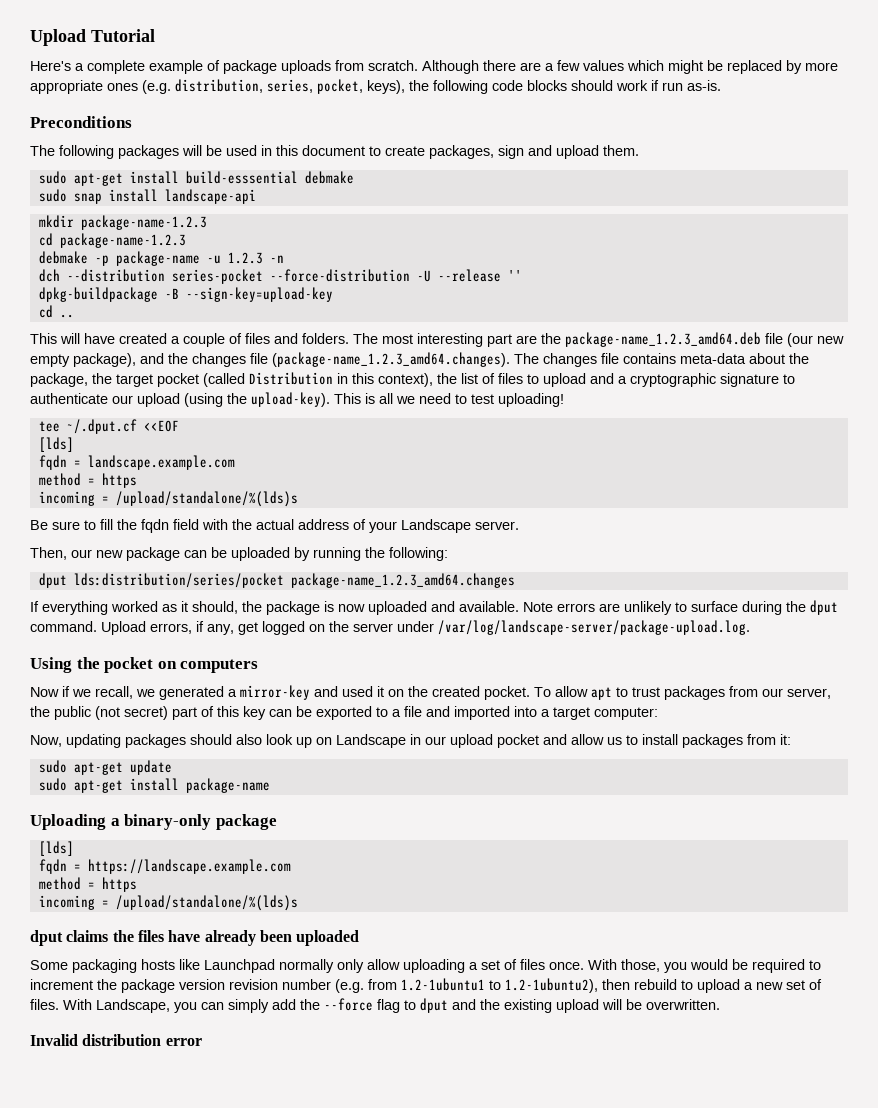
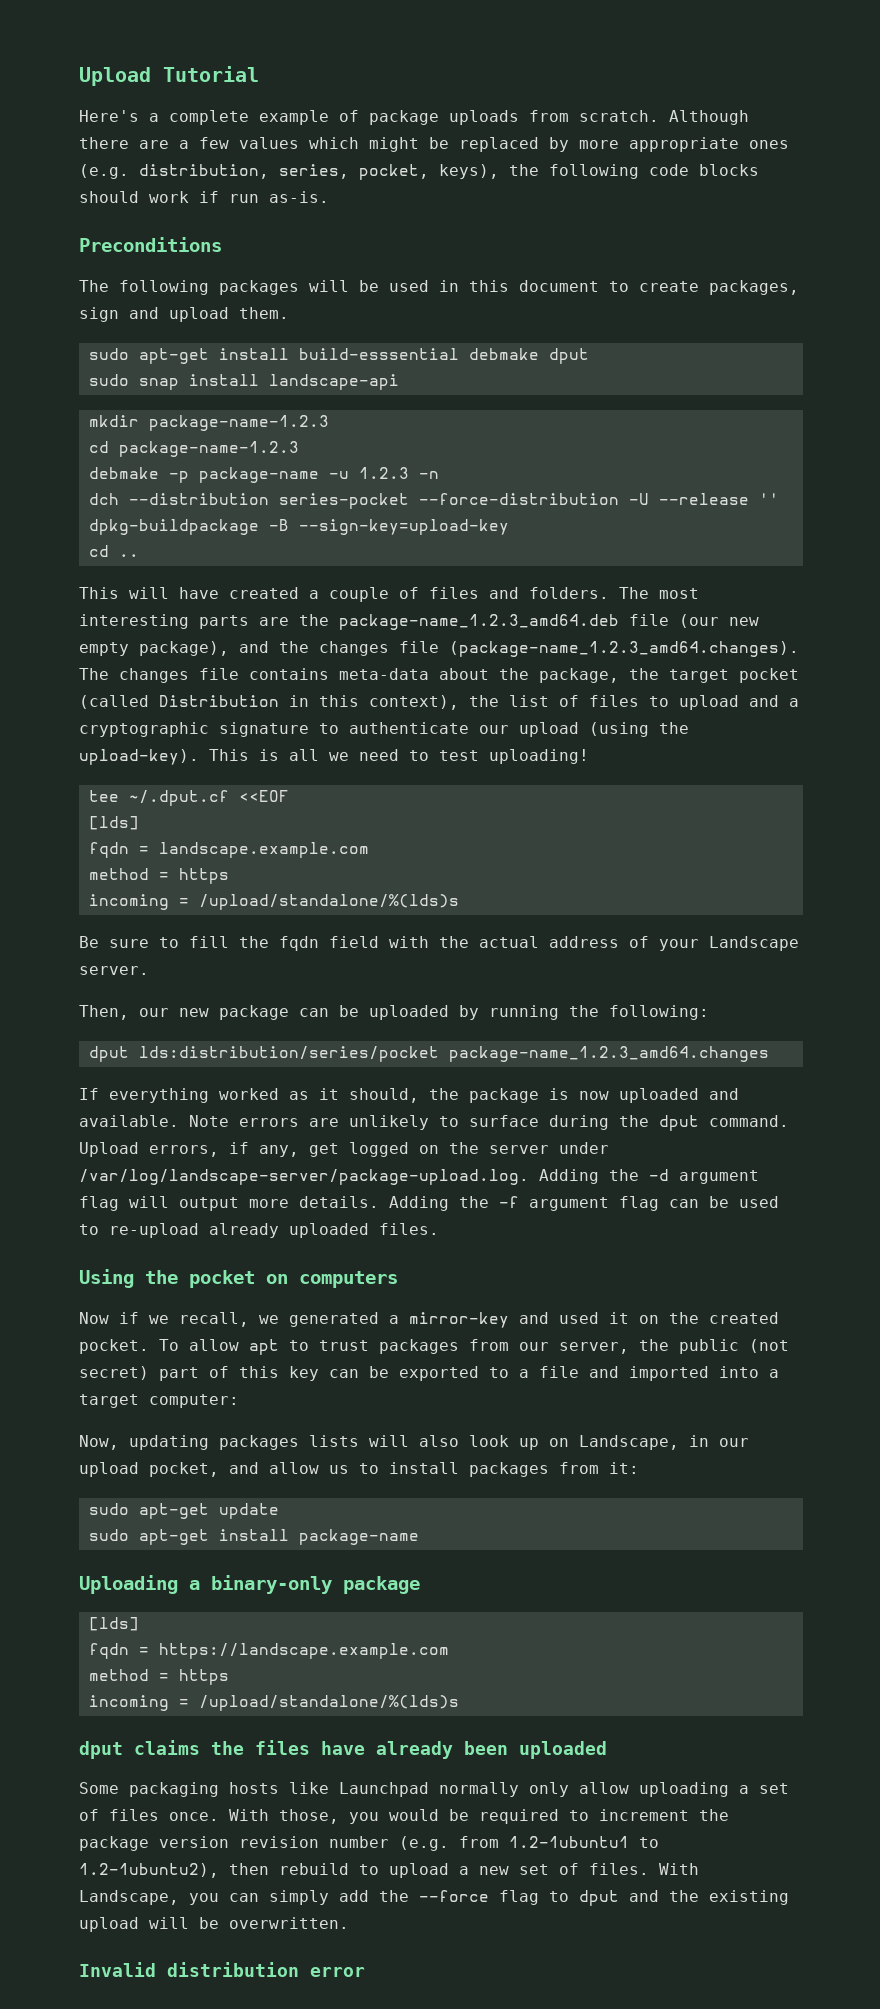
- sudo apt-get install build-esssential debmake
+ sudo apt-get install build-esssential debmake dput
- The most interesting part are the package-name_1.2.3_amd64.deb file (our new empty package), and the changes file (package-name_1.2.3_amd64.changes). The changes file contains meta-data about the package, the target pocket (called Distribution in this context), the list of files to upload and a cryptographic signature to authenticate our upload (using the upload-key).
+ The most interesting parts are the package-name_1.2.3_amd64.deb file (our new empty package), and the changes file (package-name_1.2.3_amd64.changes). The changes file contains meta-data about the package, the target pocket (called Distribution in this context), the list of files to upload and a cryptographic signature to authenticate our upload (using the upload-key).
- Upload errors, if any, get logged on the server under /var/log/landscape-server/package-upload.log.
+ Upload errors, if any, get logged on the server under /var/log/landscape-server/package-upload.log. Adding the -d argument flag will output more details. Adding the -f argument flag can be used to re-upload already uploaded files.
- Now, updating packages should also look up on Landscape in our upload pocket and allow us to install packages from it:
+ Now, updating packages lists will also look up on Landscape, in our upload pocket, and allow us to install packages from it:

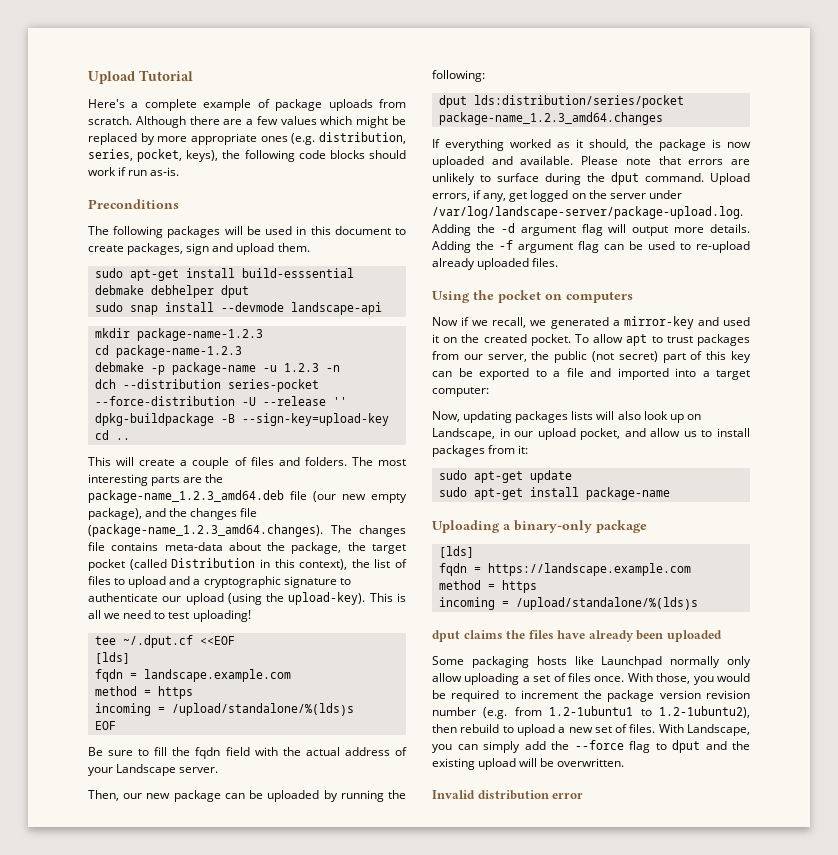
- sudo apt-get install build-esssential debmake dput
+ sudo apt-get install build-esssential debmake debhelper dput
- sudo snap install landscape-api
+ sudo snap install --devmode landscape-api
- This will have created a couple of files and folders.
+ This will create a couple of files and folders.
+ EOF
- Note errors are unlikely to surface during the dput command.
+ Please note that errors are unlikely to surface during the dput command.

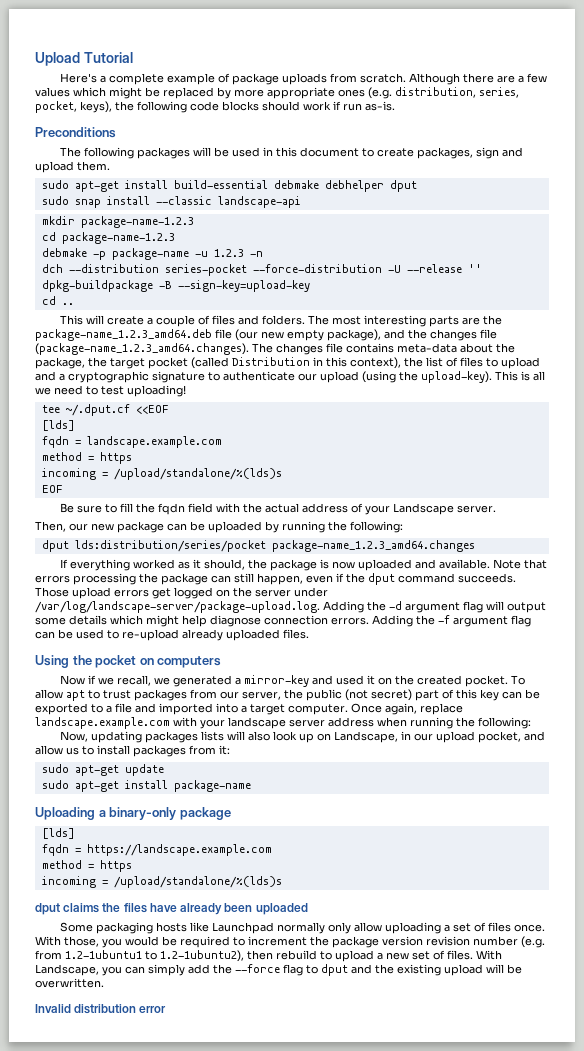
- sudo apt-get install build-esssential debmake debhelper dput
+ sudo apt-get install build-essential debmake debhelper dput
- sudo snap install --devmode landscape-api
+ sudo snap install --classic landscape-api
- Please note that errors are unlikely to surface during the dput command. Upload errors, if any, get logged on the server under /var/log/landscape-server/package-upload.log. Adding the -d argument flag will output more details.
+ Note that errors processing the package can still happen, even if the dput command succeeds. Those upload errors get logged on the server under /var/log/landscape-server/package-upload.log. Adding the -d argument flag will output some details which might help diagnose connection errors.
- To allow apt to trust packages from our server, the public (not secret) part of this key can be exported to a file and imported into a target computer:
+ To allow apt to trust packages from our server, the public (not secret) part of this key can be exported to a file and imported into a target computer. Once again, replace landscape.example.com with your landscape server address when running the following:

